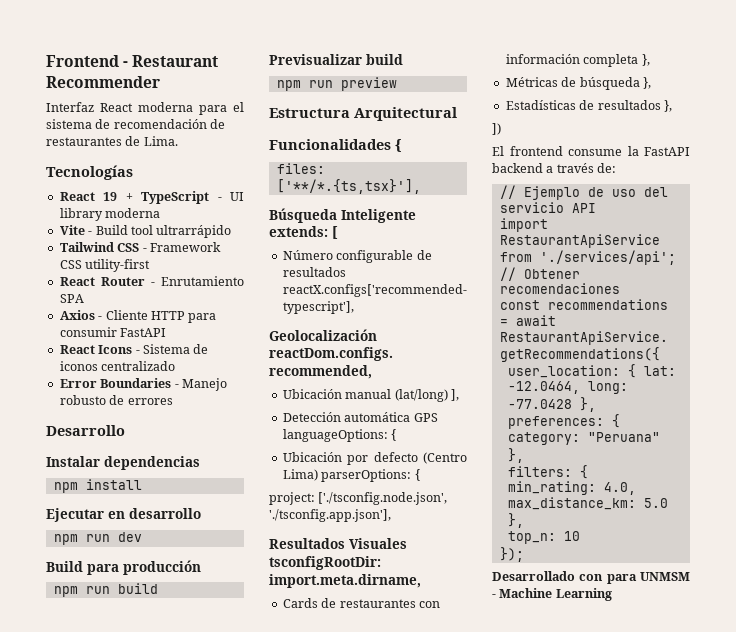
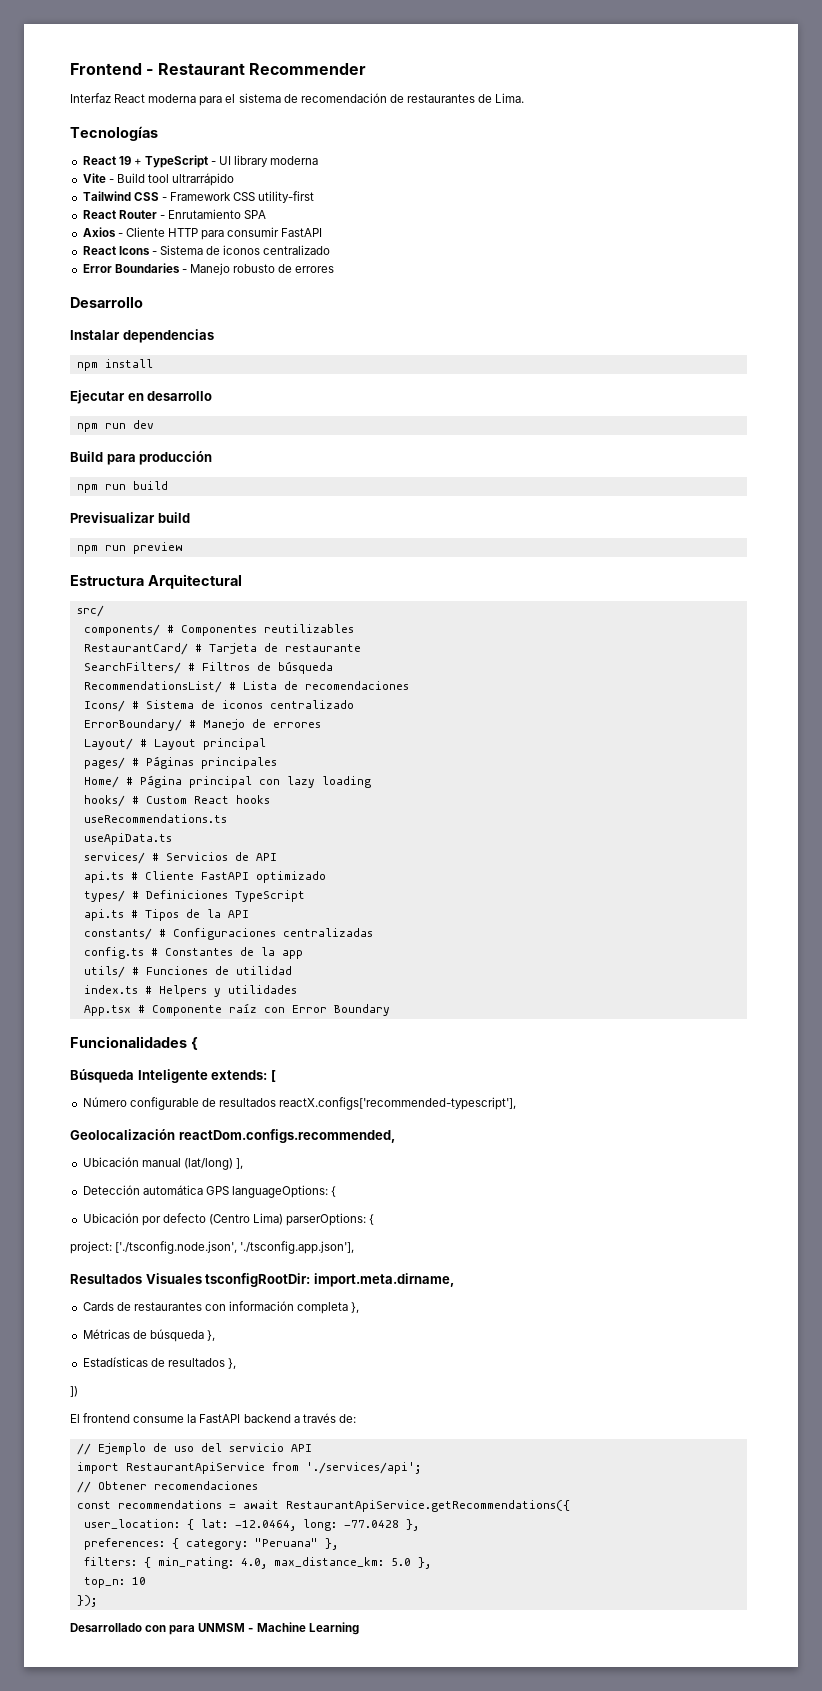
+ src/
+ components/ # Componentes reutilizables
+ RestaurantCard/ # Tarjeta de restaurante
+ SearchFilters/ # Filtros de búsqueda
+ RecommendationsList/ # Lista de recomendaciones
+ Icons/ # Sistema de iconos centralizado
+ ErrorBoundary/ # Manejo de errores
+ Layout/ # Layout principal
+ pages/ # Páginas principales
+ Home/ # Página principal con lazy loading
+ hooks/ # Custom React hooks
+ useRecommendations.ts
+ useApiData.ts
+ services/ # Servicios de API
+ api.ts # Cliente FastAPI optimizado
+ types/ # Definiciones TypeScript
+ api.ts # Tipos de la API
+ constants/ # Configuraciones centralizadas
+ config.ts # Constantes de la app
+ utils/ # Funciones de utilidad
+ index.ts # Helpers y utilidades
+ App.tsx # Componente raíz con Error Boundary
- files: ['**/*.{ts,tsx}'],

